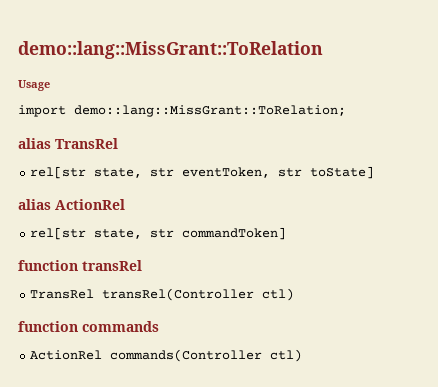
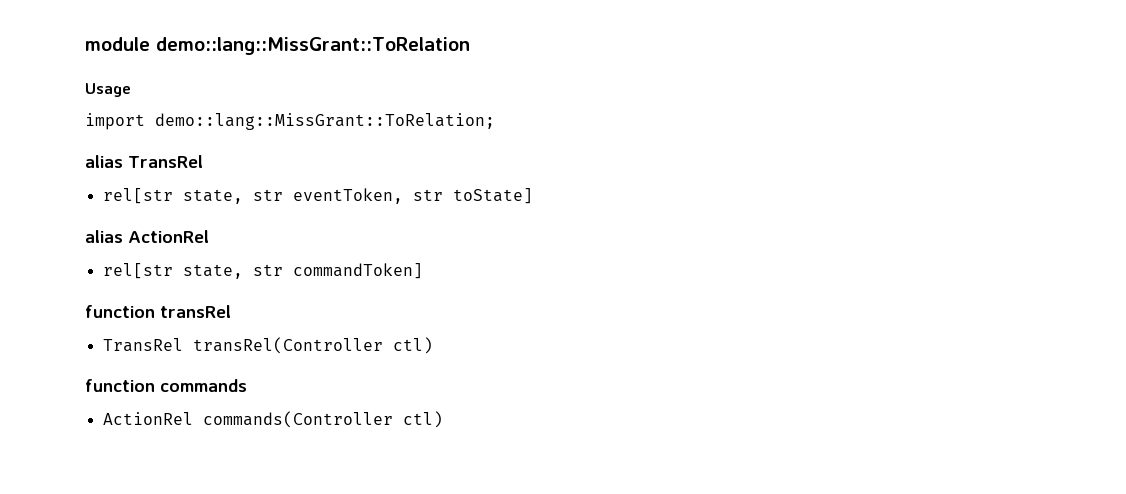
- demo::lang::MissGrant::ToRelation
+ module demo::lang::MissGrant::ToRelation

